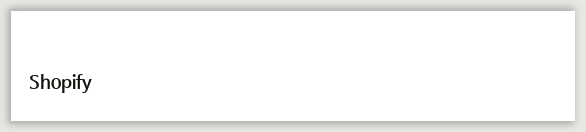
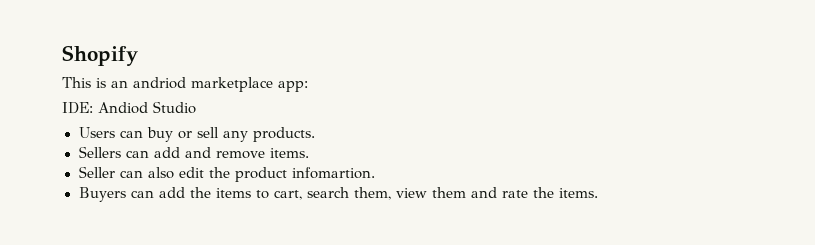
+ This is an andriod marketplace app:
+ IDE: Andiod Studio
+ Users can buy or sell any products.
+ Sellers can add and remove items.
+ Seller can also edit the product infomartion.
+ Buyers can add the items to cart, search them, view them and rate the items.

